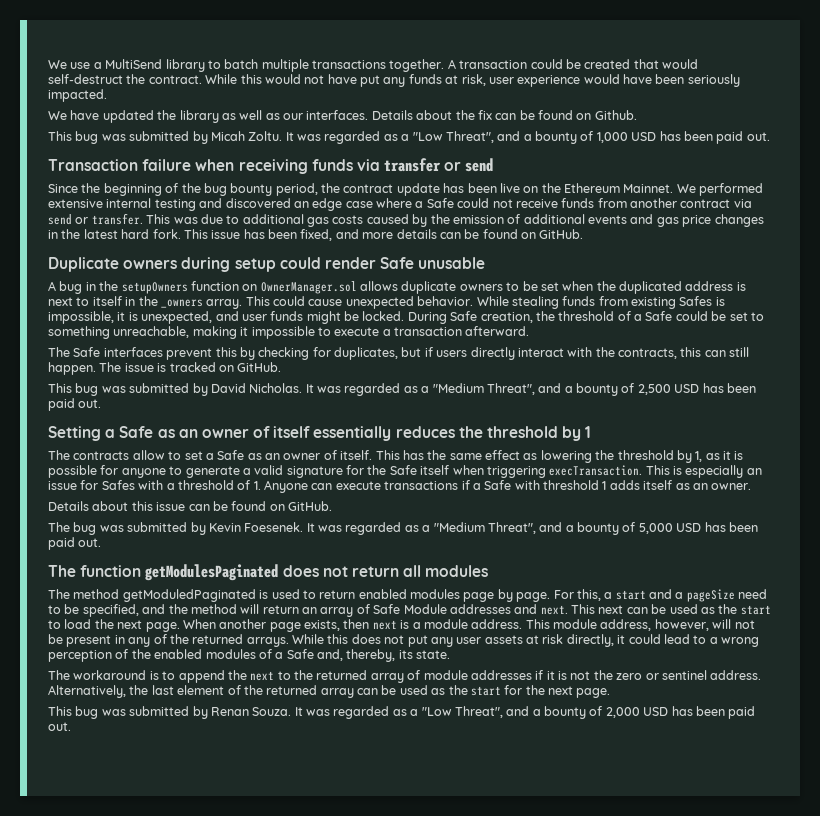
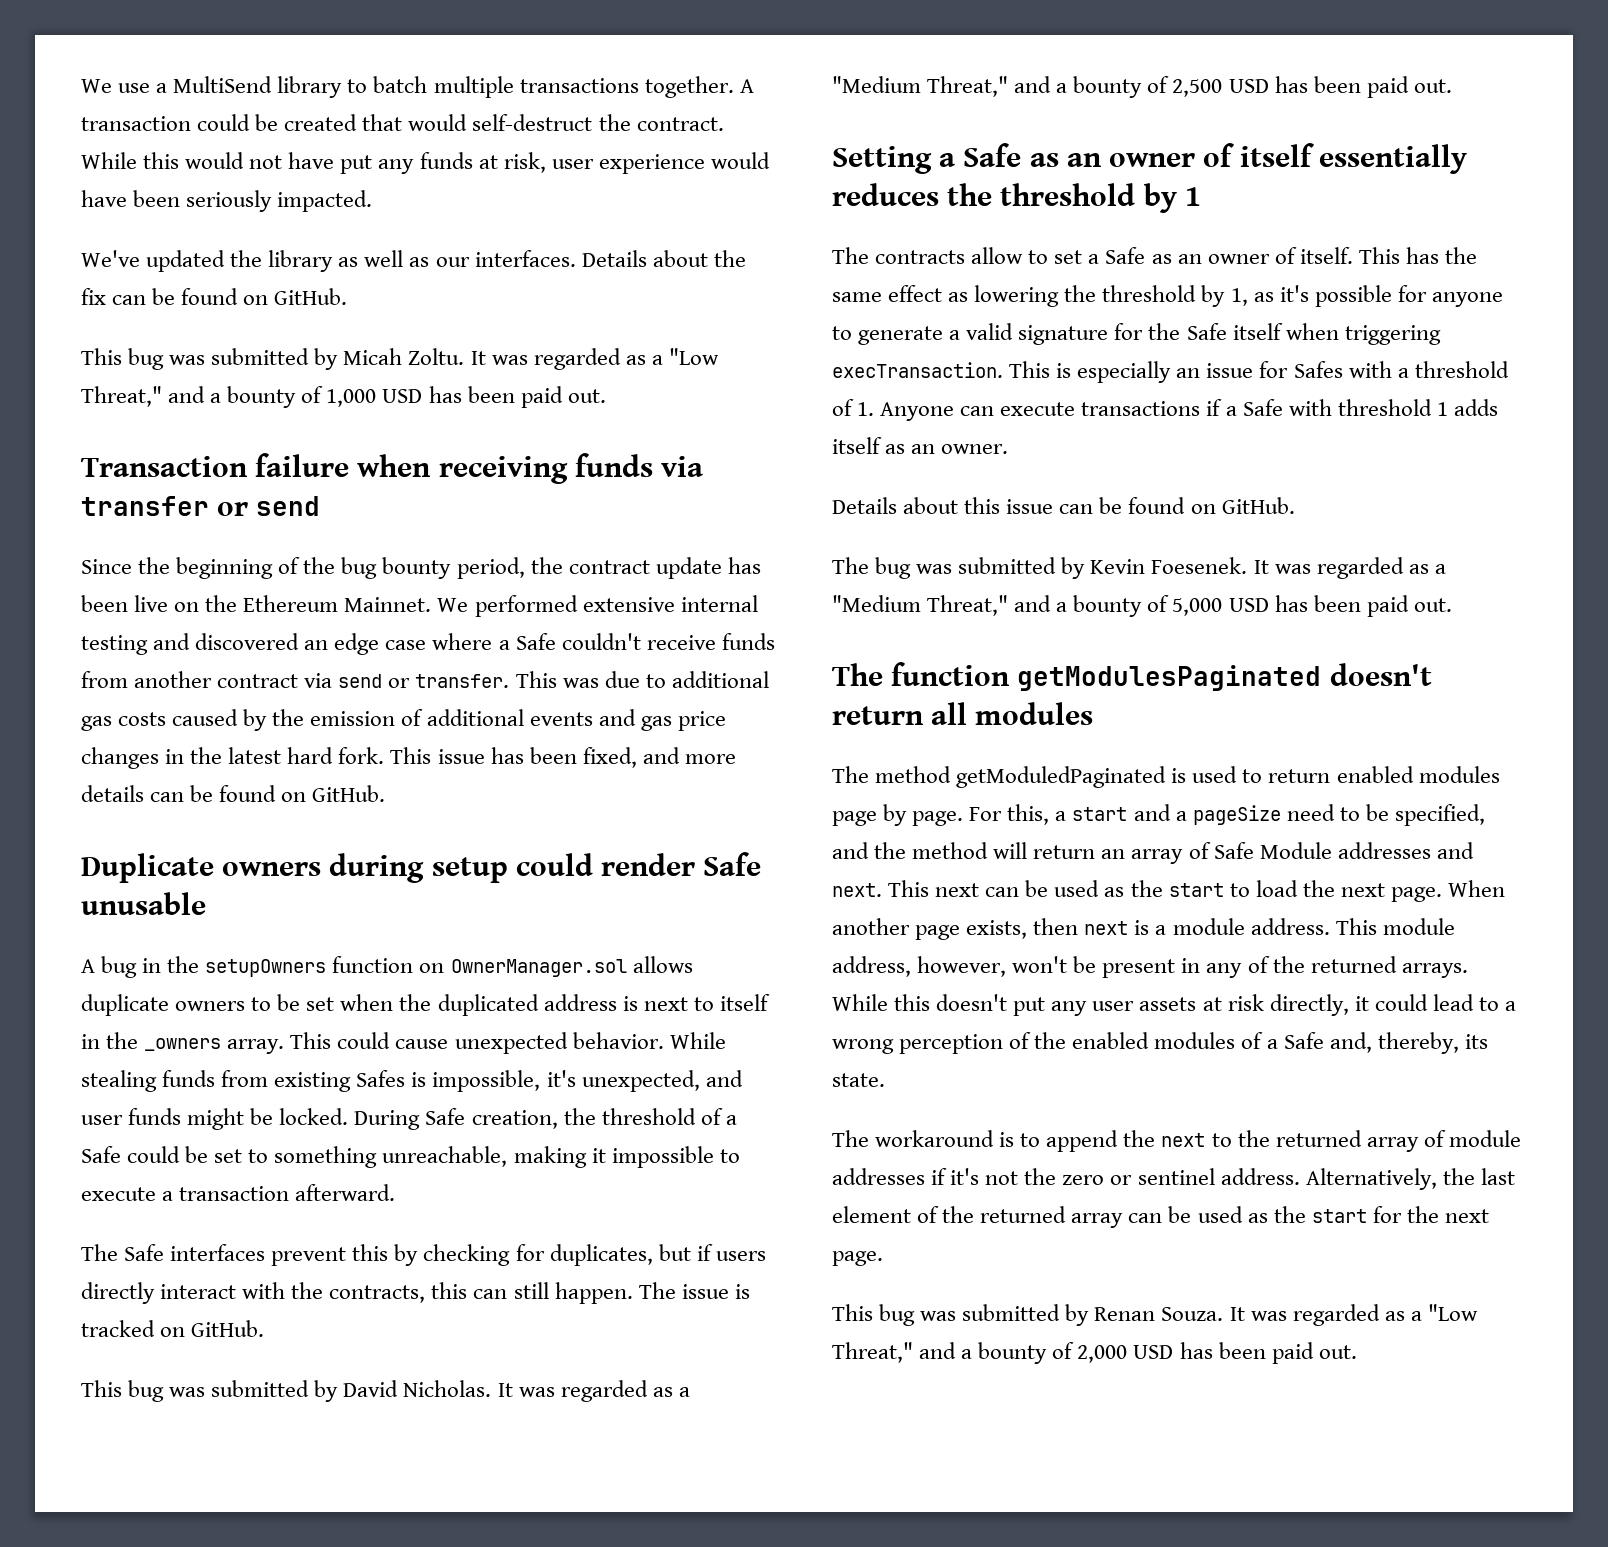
- We have updated the library as well as our interfaces.
+ We've updated the library as well as our interfaces.
- Details about the fix can be found on Github.
+ Details about the fix can be found on GitHub.
- It was regarded as a "Low Threat", and a bounty of 1,000 USD has been paid out.
+ It was regarded as a "Low Threat," and a bounty of 1,000 USD has been paid out.
- We performed extensive internal testing and discovered an edge case where a Safe could not receive funds from another contract via send or transfer.
+ We performed extensive internal testing and discovered an edge case where a Safe couldn't receive funds from another contract via send or transfer.
- While stealing funds from existing Safes is impossible, it is unexpected, and user funds might be locked.
+ While stealing funds from existing Safes is impossible, it's unexpected, and user funds might be locked.
- It was regarded as a "Medium Threat", and a bounty of 2,500 USD has been paid out.
+ It was regarded as a "Medium Threat," and a bounty of 2,500 USD has been paid out.
- This has the same effect as lowering the threshold by 1, as it is possible for anyone to generate a valid signature for the Safe itself when triggering execTransaction.
+ This has the same effect as lowering the threshold by 1, as it's possible for anyone to generate a valid signature for the Safe itself when triggering execTransaction.
- It was regarded as a "Medium Threat", and a bounty of 5,000 USD has been paid out.
+ It was regarded as a "Medium Threat," and a bounty of 5,000 USD has been paid out.
- The function getModulesPaginated does not return all modules
+ The function getModulesPaginated doesn't return all modules
- This module address, however, will not be present in any of the returned arrays.
+ This module address, however, won't be present in any of the returned arrays.
- While this does not put any user assets at risk directly, it could lead to a wrong perception of the enabled modules of a Safe and, thereby, its state.
+ While this doesn't put any user assets at risk directly, it could lead to a wrong perception of the enabled modules of a Safe and, thereby, its state.
- The workaround is to append the next to the returned array of module addresses if it is not the zero or sentinel address.
+ The workaround is to append the next to the returned array of module addresses if it's not the zero or sentinel address.
- It was regarded as a "Low Threat", and a bounty of 2,000 USD has been paid out.
+ It was regarded as a "Low Threat," and a bounty of 2,000 USD has been paid out.

